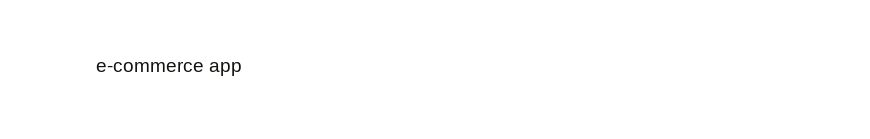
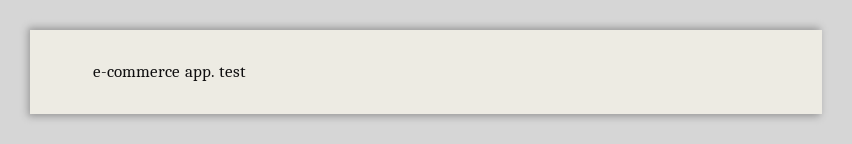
- e-commerce app
+ e-commerce app. test

